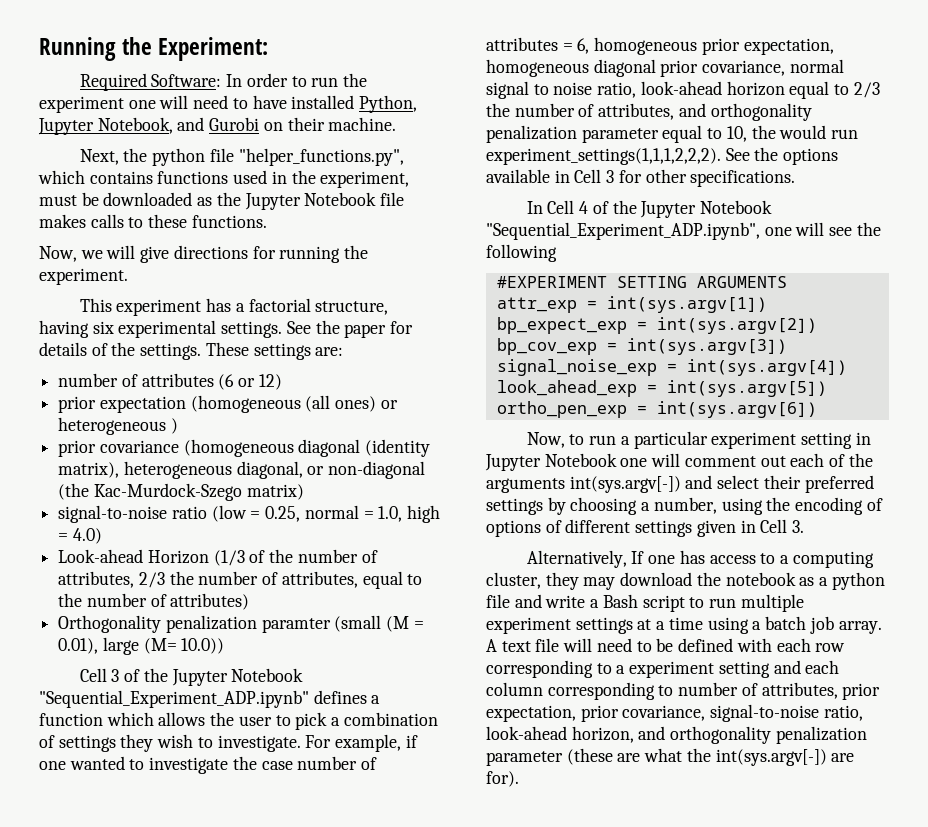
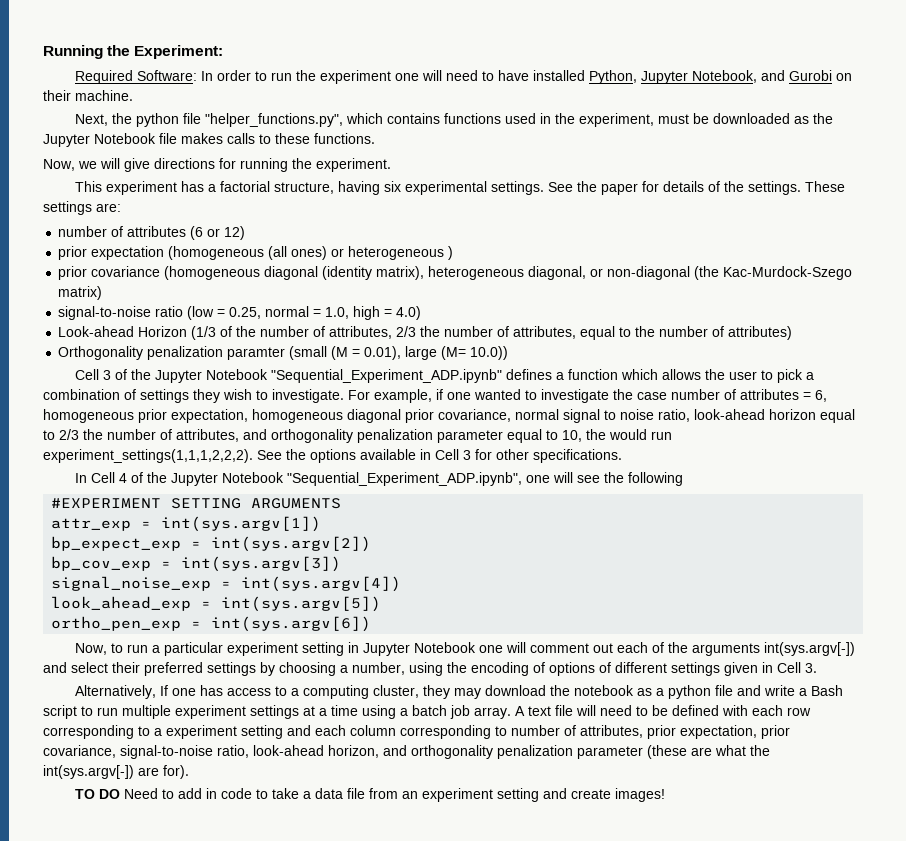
+ TO DO Need to add in code to take a data file from an experiment setting and create images!

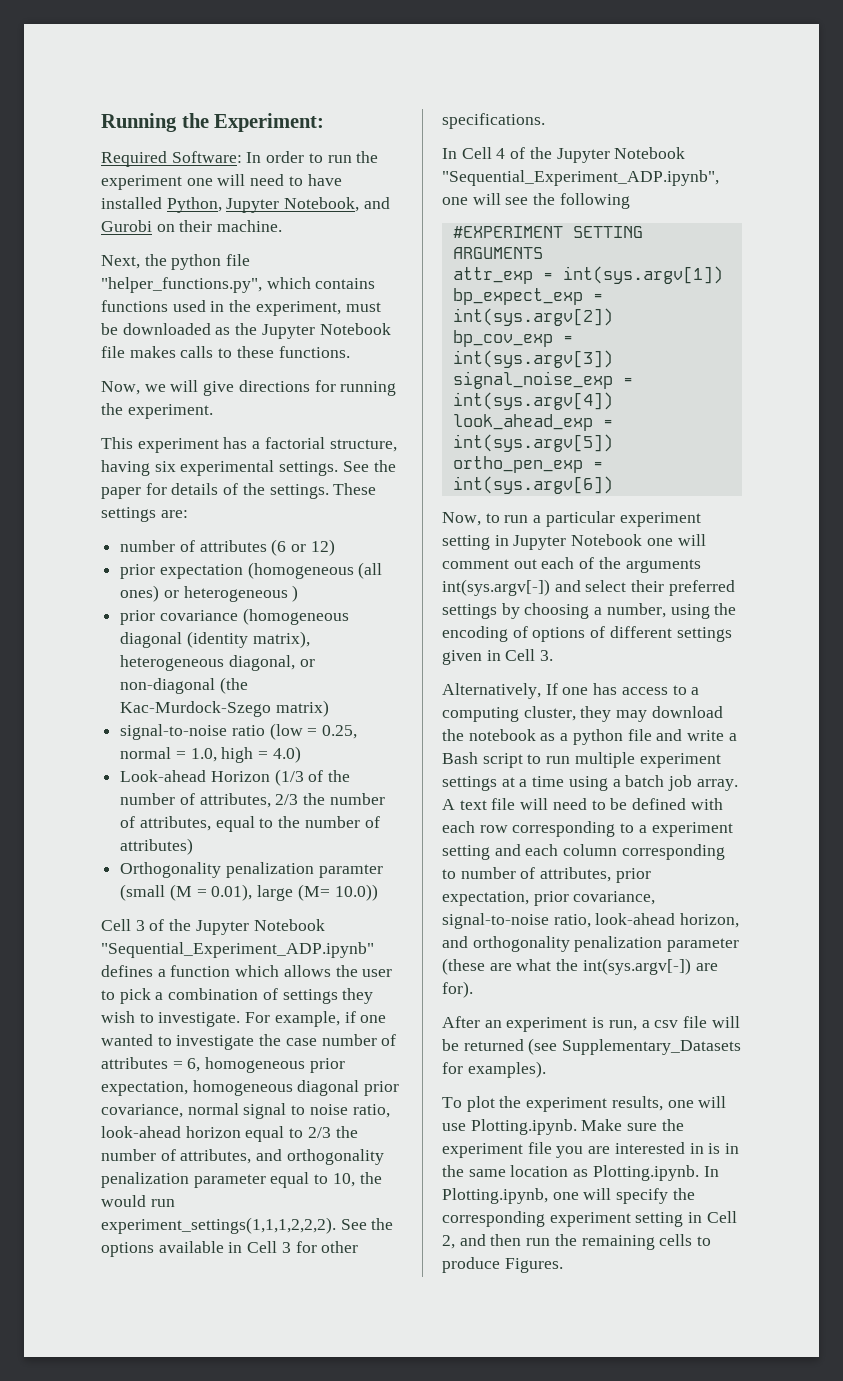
- TO DO Need to add in code to take a data file from an experiment setting and create images!
+ After an experiment is run, a csv file will be returned (see Supplementary_Datasets for examples).
+ To plot the experiment results, one will use Plotting.ipynb. Make sure the experiment file you are interested in is in the same location as Plotting.ipynb. In Plotting.ipynb, one will specify the corresponding experiment setting in Cell 2, and then run the remaining cells to produce Figures.

